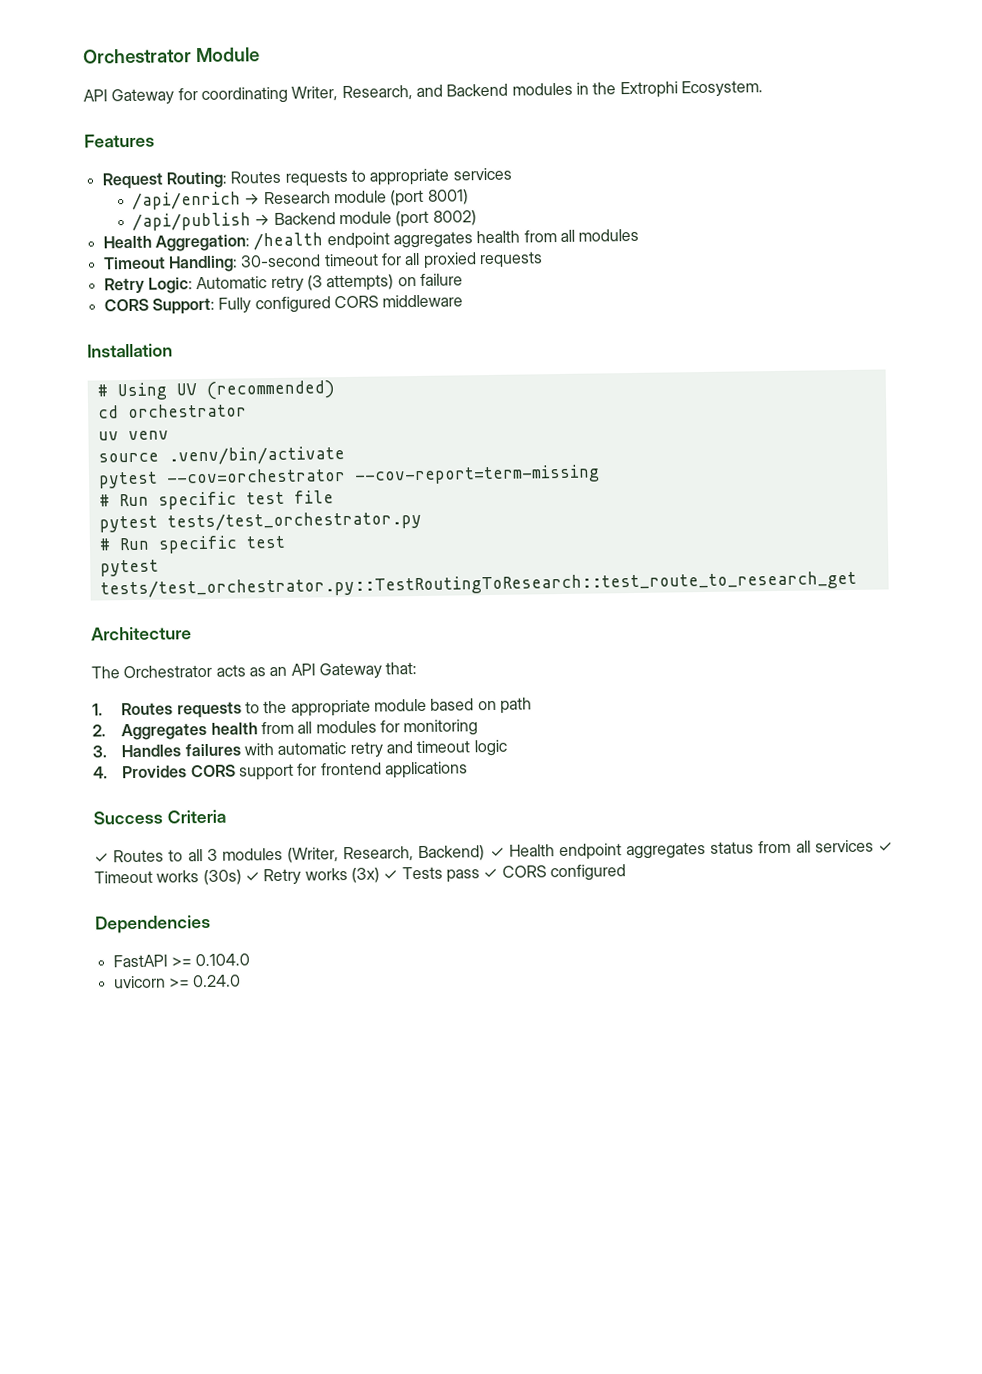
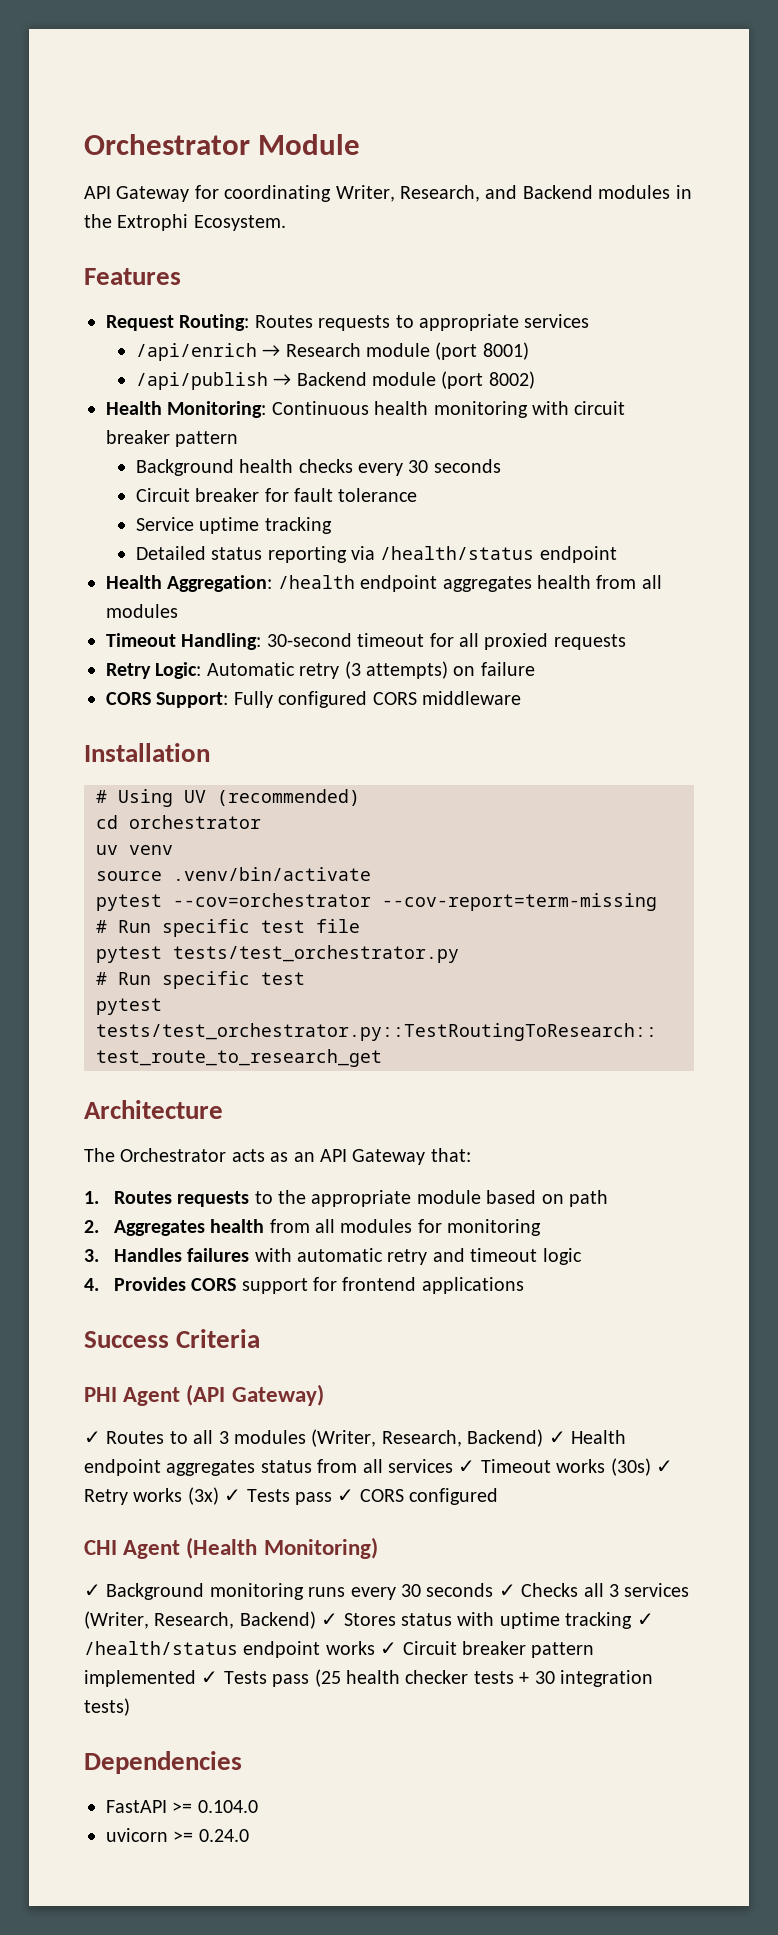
+ Health Monitoring: Continuous health monitoring with circuit breaker pattern
+ Background health checks every 30 seconds
+ Circuit breaker for fault tolerance
+ Service uptime tracking
+ Detailed status reporting via /health/status endpoint
+ PHI Agent (API Gateway)
+ CHI Agent (Health Monitoring)
+ ✓ Background monitoring runs every 30 seconds ✓ Checks all 3 services (Writer, Research, Backend) ✓ Stores status with uptime tracking ✓ /health/status endpoint works ✓ Circuit breaker pattern implemented ✓ Tests pass (25 health checker tests + 30 integration tests)

